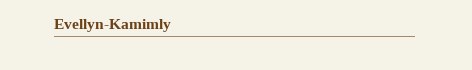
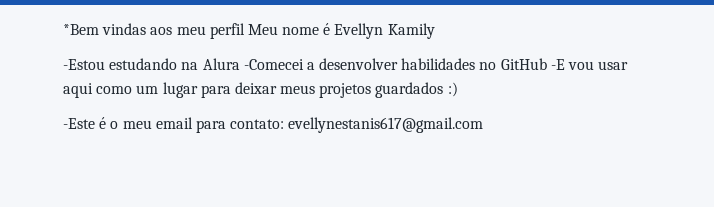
- Evellyn-Kamimly
+ *Bem vindas aos meu perfil Meu nome é Evellyn Kamily
+ -Estou estudando na Alura -Comecei a desenvolver habilidades no GitHub -E vou usar aqui como um lugar para deixar meus projetos guardados :)
+ -Este é o meu email para contato: evellynestanis617@gmail.com

